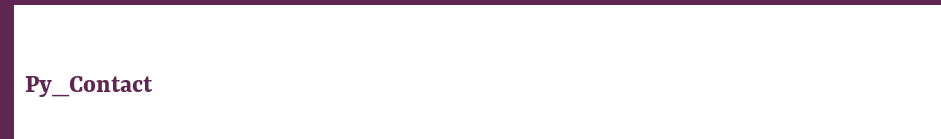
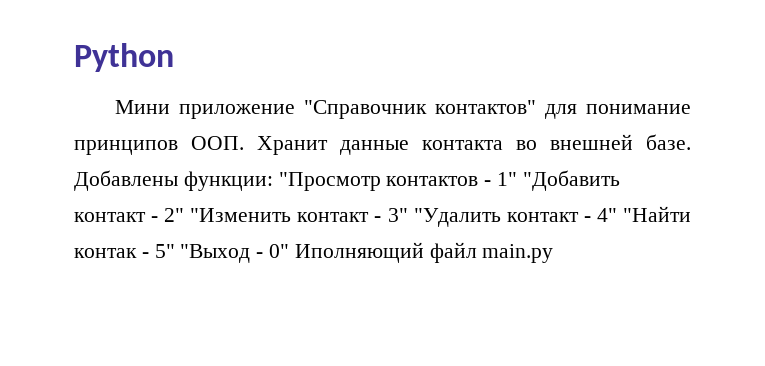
- Py_Contact
+ Python
+ Мини приложение "Справочник контактов" для понимание принципов ООП. Хранит данные контакта во внешней базе. Добавлены функции: "Просмотр контактов - 1" "Добавить контакт - 2" "Изменить контакт - 3" "Удалить контакт - 4" "Найти контак - 5" "Выход - 0" Иполняющий файл main.py

